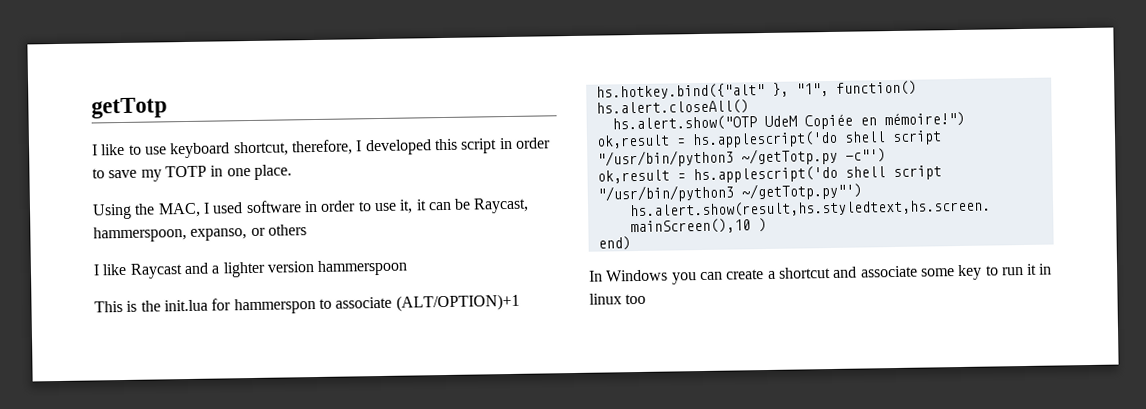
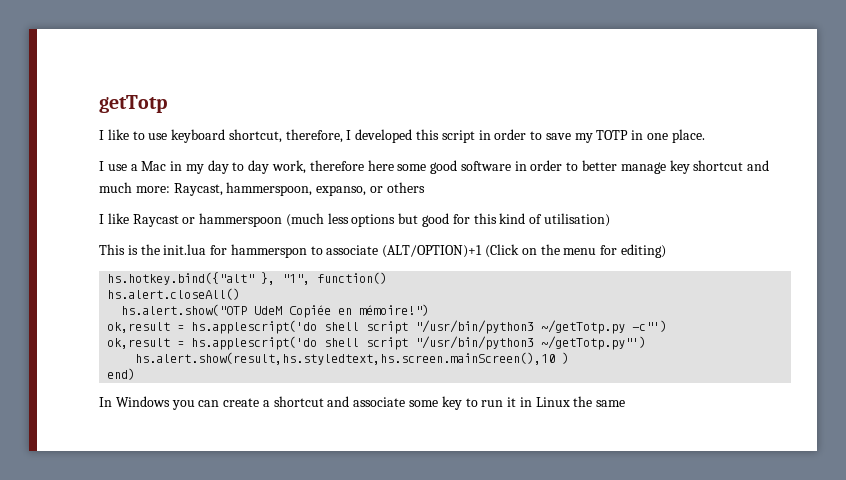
- Using the MAC, I used software in order to use it, it can be Raycast, hammerspoon, expanso, or others
+ I use a Mac in my day to day work, therefore here some good software in order to better manage key shortcut and much more: Raycast, hammerspoon, expanso, or others
- I like Raycast and a lighter version hammerspoon
+ I like Raycast or hammerspoon (much less options but good for this kind of utilisation)
- This is the init.lua for hammerspon to associate (ALT/OPTION)+1
+ This is the init.lua for hammerspon to associate (ALT/OPTION)+1 (Click on the menu for editing)
- In Windows you can create a shortcut and associate some key to run it in linux too
+ In Windows you can create a shortcut and associate some key to run it in Linux the same

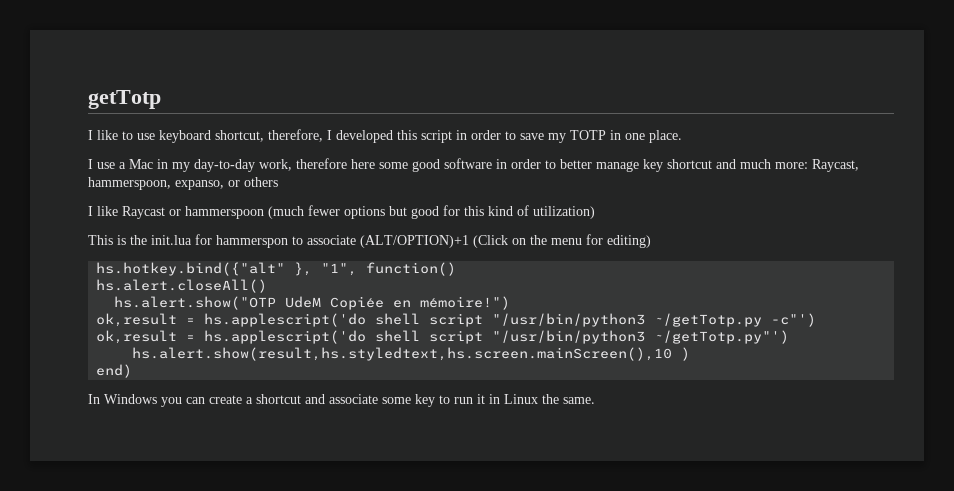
- I use a Mac in my day to day work, therefore here some good software in order to better manage key shortcut and much more: Raycast, hammerspoon, expanso, or others
+ I use a Mac in my day-to-day work, therefore here some good software in order to better manage key shortcut and much more: Raycast, hammerspoon, expanso, or others
- I like Raycast or hammerspoon (much less options but good for this kind of utilisation)
+ I like Raycast or hammerspoon (much fewer options but good for this kind of utilization)
- In Windows you can create a shortcut and associate some key to run it in Linux the same
+ In Windows you can create a shortcut and associate some key to run it in Linux the same.

